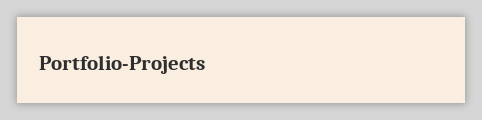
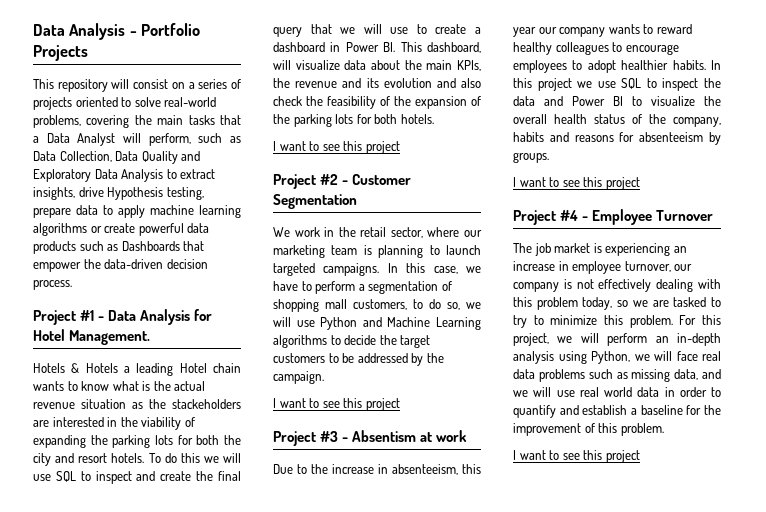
- Portfolio-Projects
+ Data Analysis - Portfolio Projects
+ This repository will consist on a series of projects oriented to solve real-world problems, covering the main tasks that a Data Analyst will perform, such as Data Collection, Data Quality and Exploratory Data Analysis to extract insights, drive Hypothesis testing, prepare data to apply machine learning algorithms or create powerful data products such as Dashboards that empower the data-driven decision process.
+ Project #1 - Data Analysis for Hotel Management.
+ Hotels & Hotels a leading Hotel chain wants to know what is the actual revenue situation as the stackeholders are interested in the viability of expanding the parking lots for both the city and resort hotels. To do this we will use SQL to inspect and create the final query that we will use to create a dashboard in Power BI. This dashboard, will visualize data about the main KPIs, the revenue and its evolution and also check the feasibility of the expansion of the parking lots for both hotels.
+ I want to see this project
+ Project #2 - Customer Segmentation
+ We work in the retail sector, where our marketing team is planning to launch targeted campaigns. In this case, we have to perform a segmentation of shopping mall customers, to do so, we will use Python and Machine Learning algorithms to decide the target customers to be addressed by the campaign.
+ I want to see this project
+ Project #3 - Absentism at work
+ Due to the increase in absenteeism, this year our company wants to reward healthy colleagues to encourage employees to adopt healthier habits. In this project we use SQL to inspect the data and Power BI to visualize the overall health status of the company, habits and reasons for absenteeism by groups.
+ I want to see this project
+ Project #4 - Employee Turnover
+ The job market is experiencing an increase in employee turnover, our company is not effectively dealing with this problem today, so we are tasked to try to minimize this problem. For this project, we will perform an in-depth analysis using Python, we will face real data problems such as missing data, and we will use real world data in order to quantify and establish a baseline for the improvement of this problem.
+ I want to see this project

